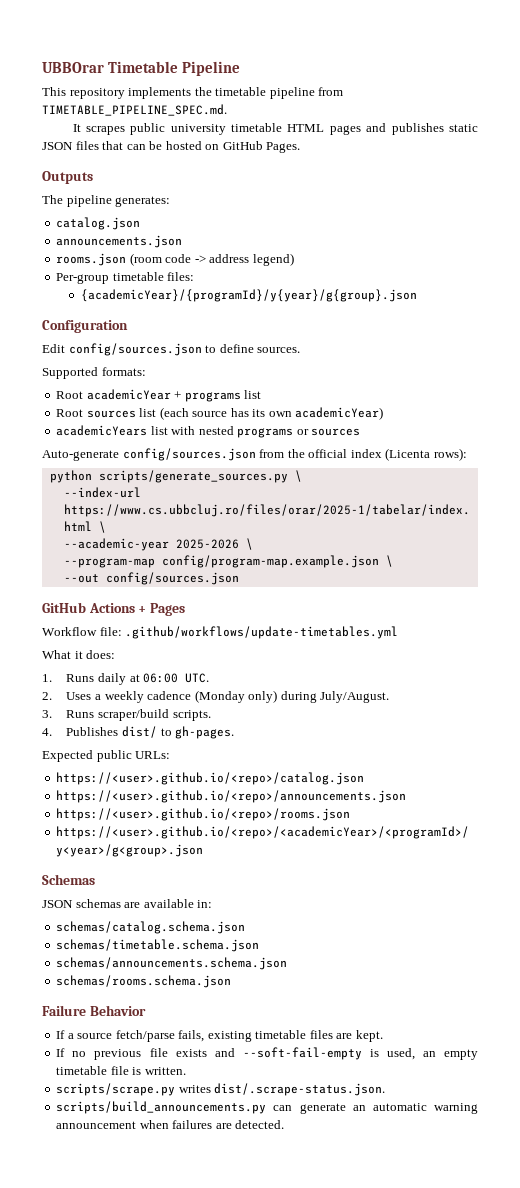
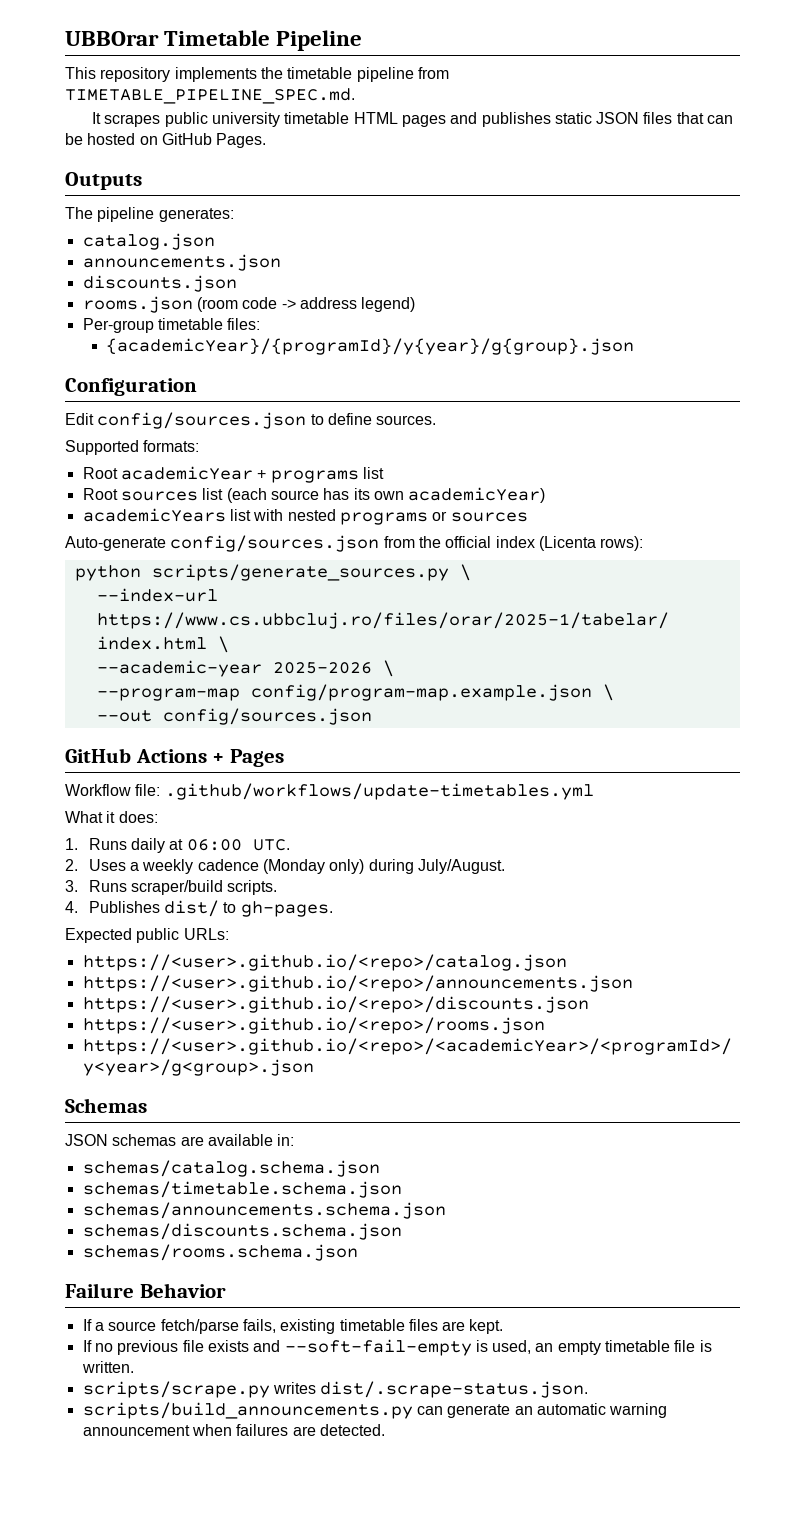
+ discounts.json
+ https://<user>.github.io/<repo>/discounts.json
+ schemas/discounts.schema.json

